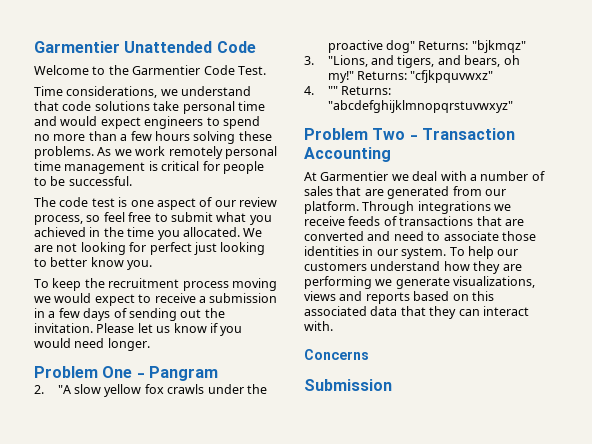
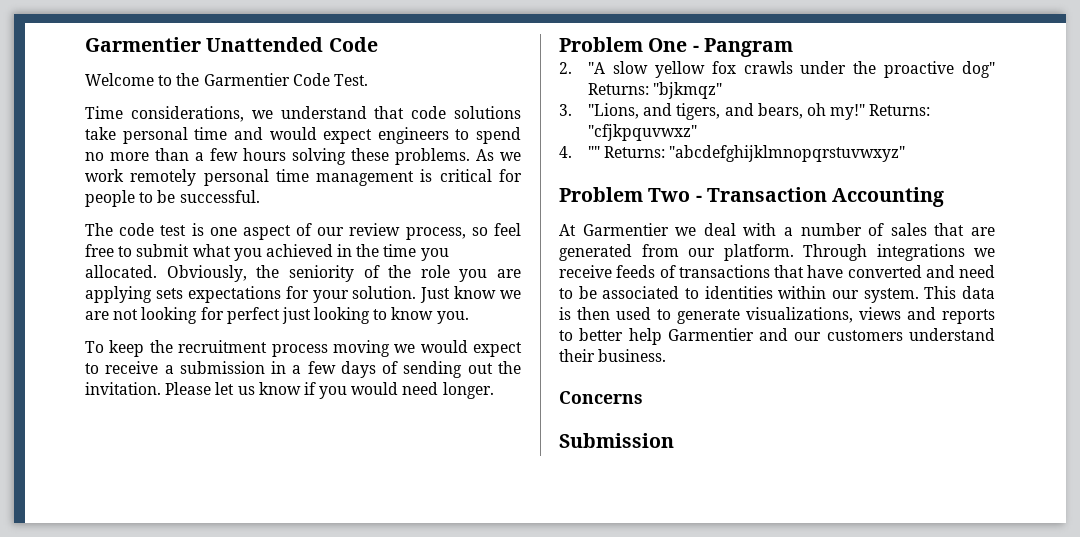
- We are not looking for perfect just looking to better know you.
+ Obviously, the seniority of the role you are applying sets expectations for your solution. Just know we are not looking for perfect just looking to know you.
- Through integrations we receive feeds of transactions that are converted and need to associate those identities in our system. To help our customers understand how they are performing we generate visualizations, views and reports based on this associated data that they can interact with.
+ Through integrations we receive feeds of transactions that have converted and need to be associated to identities within our system. This data is then used to generate visualizations, views and reports to better help Garmentier and our customers understand their business.

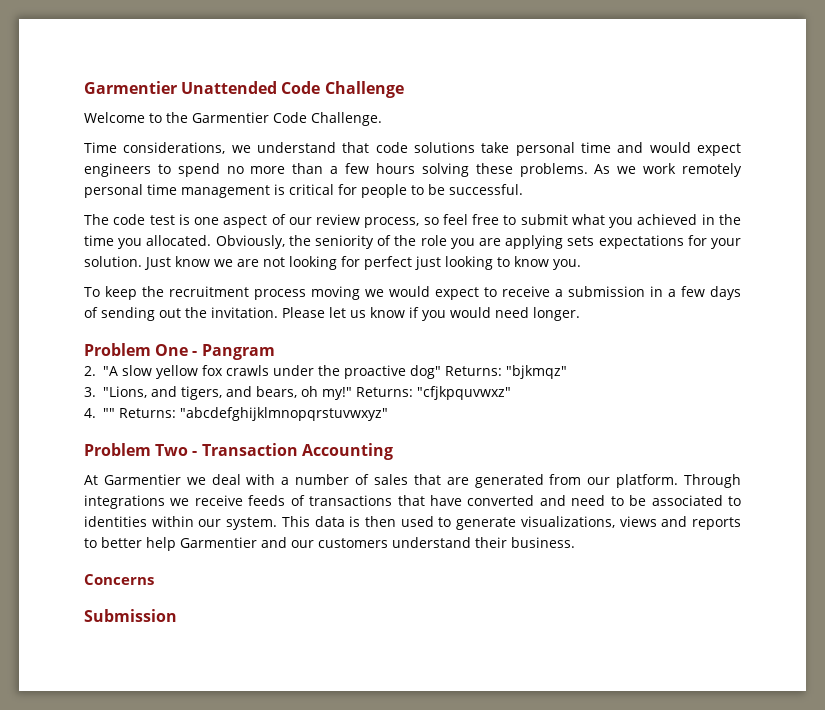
- Garmentier Unattended Code
+ Garmentier Unattended Code Challenge
- Welcome to the Garmentier Code Test.
+ Welcome to the Garmentier Code Challenge.

